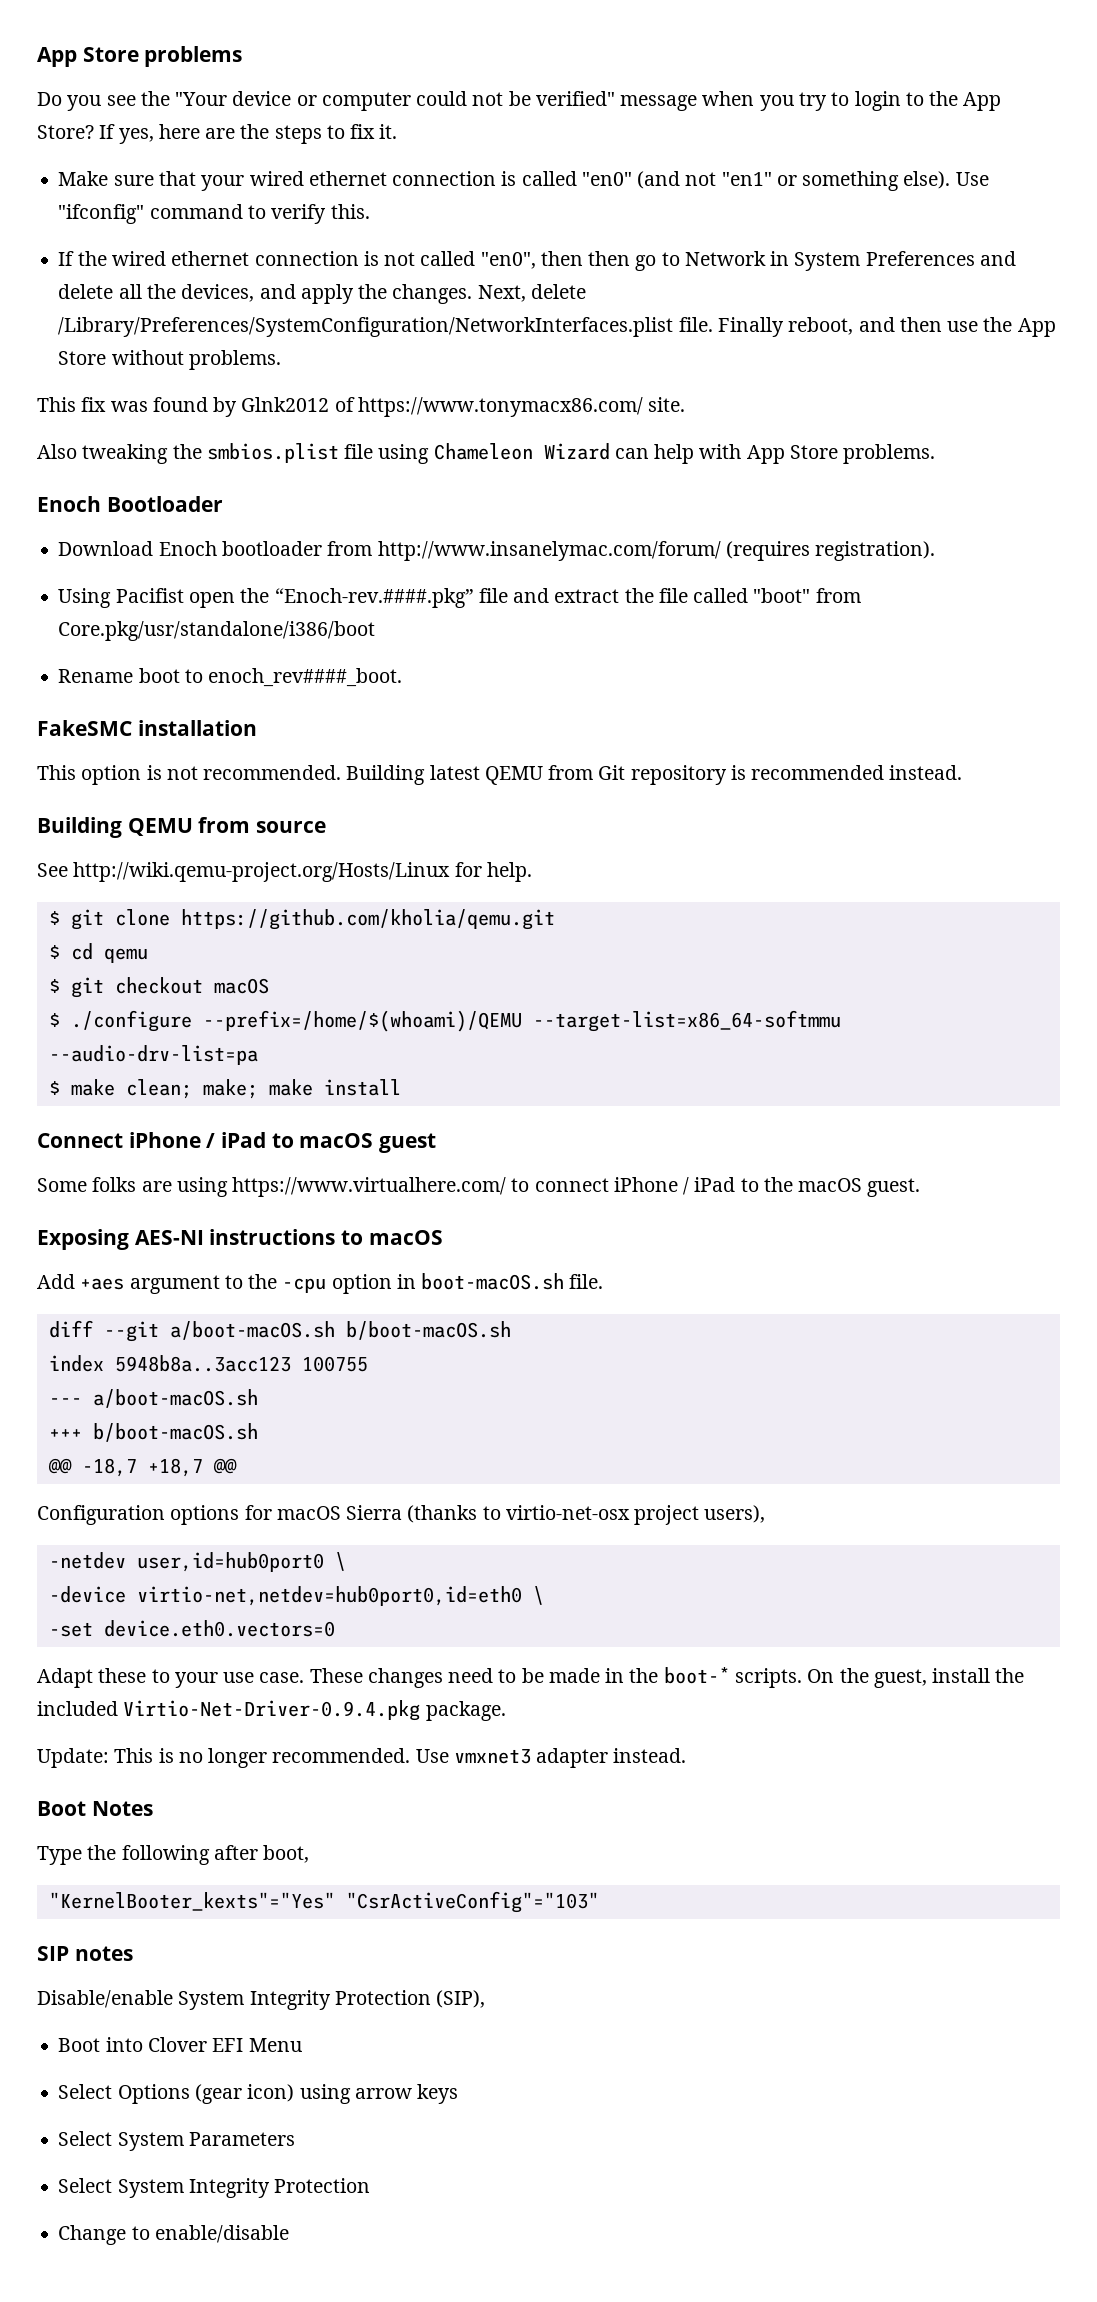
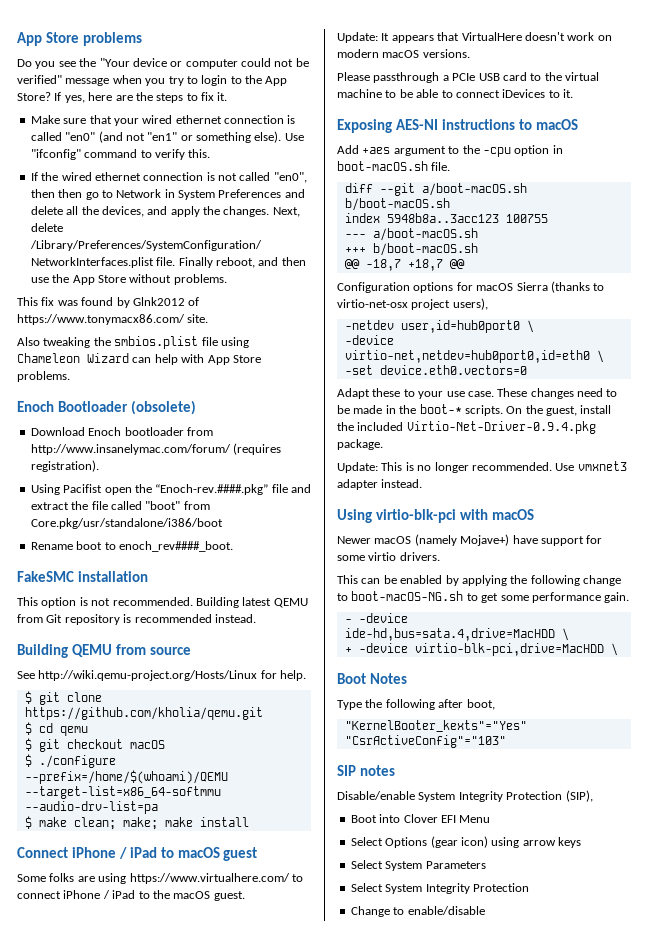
- Enoch Bootloader
+ Enoch Bootloader (obsolete)
+ Update: It appears that VirtualHere doesn't work on modern macOS versions.
+ Please passthrough a PCIe USB card to the virtual machine to be able to connect iDevices to it.
+ Using virtio-blk-pci with macOS
+ Newer macOS (namely Mojave+) have support for some virtio drivers.
+ This can be enabled by applying the following change to boot-macOS-NG.sh to get some performance gain.
+ - -device ide-hd,bus=sata.4,drive=MacHDD \
+ + -device virtio-blk-pci,drive=MacHDD \

